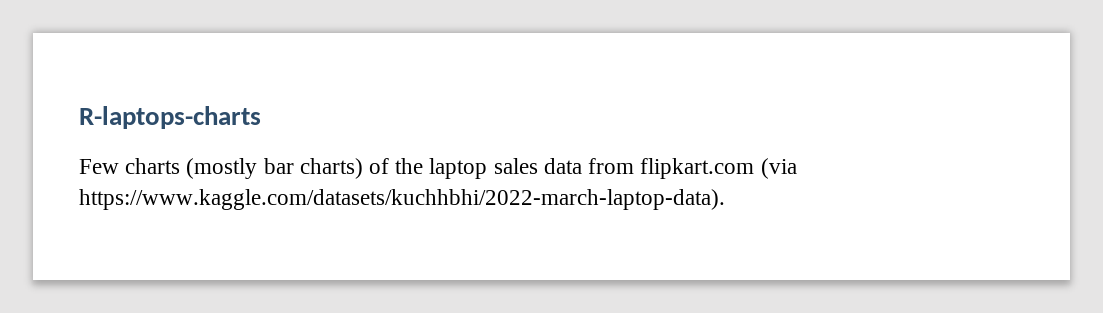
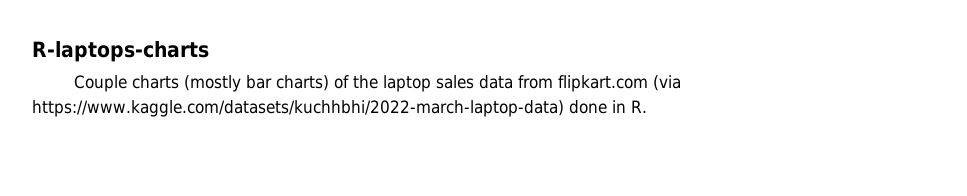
- Few charts (mostly bar charts) of the laptop sales data from flipkart.com (via https://www.kaggle.com/datasets/kuchhbhi/2022-march-laptop-data).
+ Couple charts (mostly bar charts) of the laptop sales data from flipkart.com (via https://www.kaggle.com/datasets/kuchhbhi/2022-march-laptop-data) done in R.

